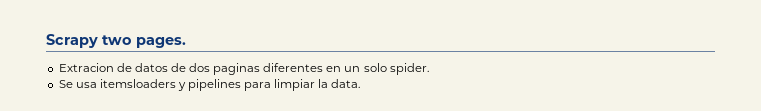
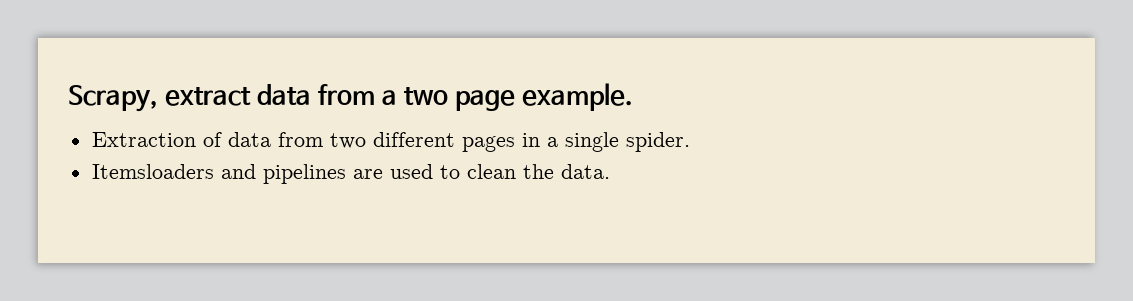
- Scrapy two pages.
- Extracion de datos de dos paginas diferentes en un solo spider.
- Se usa itemsloaders y pipelines para limpiar la data.
+ Scrapy, extract data from a two page example.
+ Extraction of data from two different pages in a single spider.
+ Itemsloaders and pipelines are used to clean the data.

